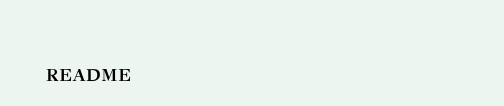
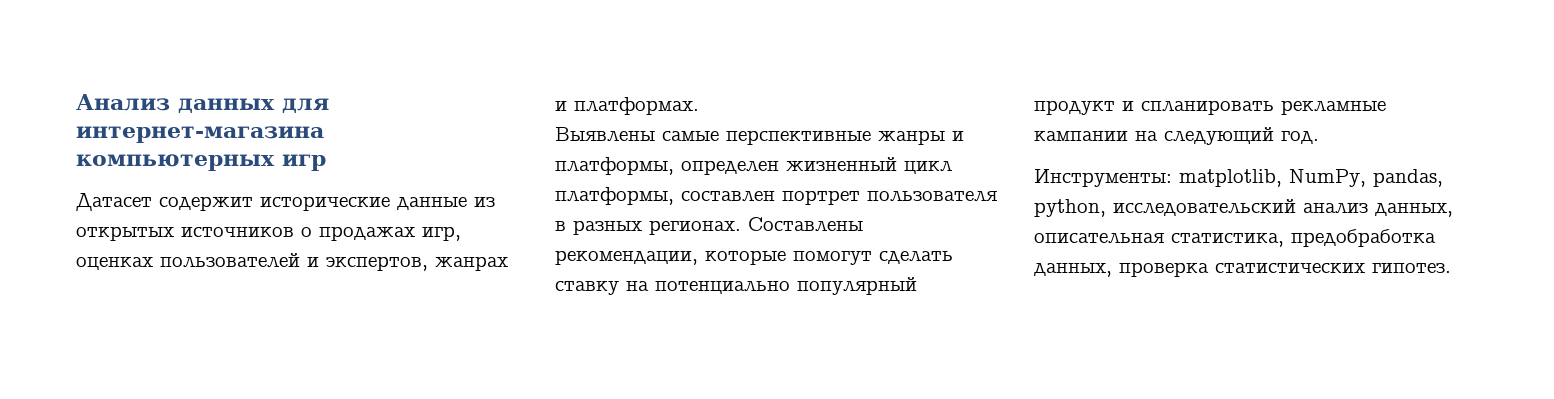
- README
+ Анализ данных для интернет-магазина компьютерных игр
+ Датасет содержит исторические данные из открытых источников о продажах игр, оценках пользователей и экспертов, жанрах и платформах.
+ Выявлены самые перспективные жанры и платформы, определен жизненный цикл платформы, составлен портрет пользователя в разных регионах. Составлены рекомендации, которые помогут сделать ставку на потенциально популярный продукт и спланировать рекламные кампании на следующий год.
+ Инструменты: matplotlib, NumPy, pandas, python, исследовательский анализ данных, описательная статистика, предобработка данных, проверка статистических гипотез.

